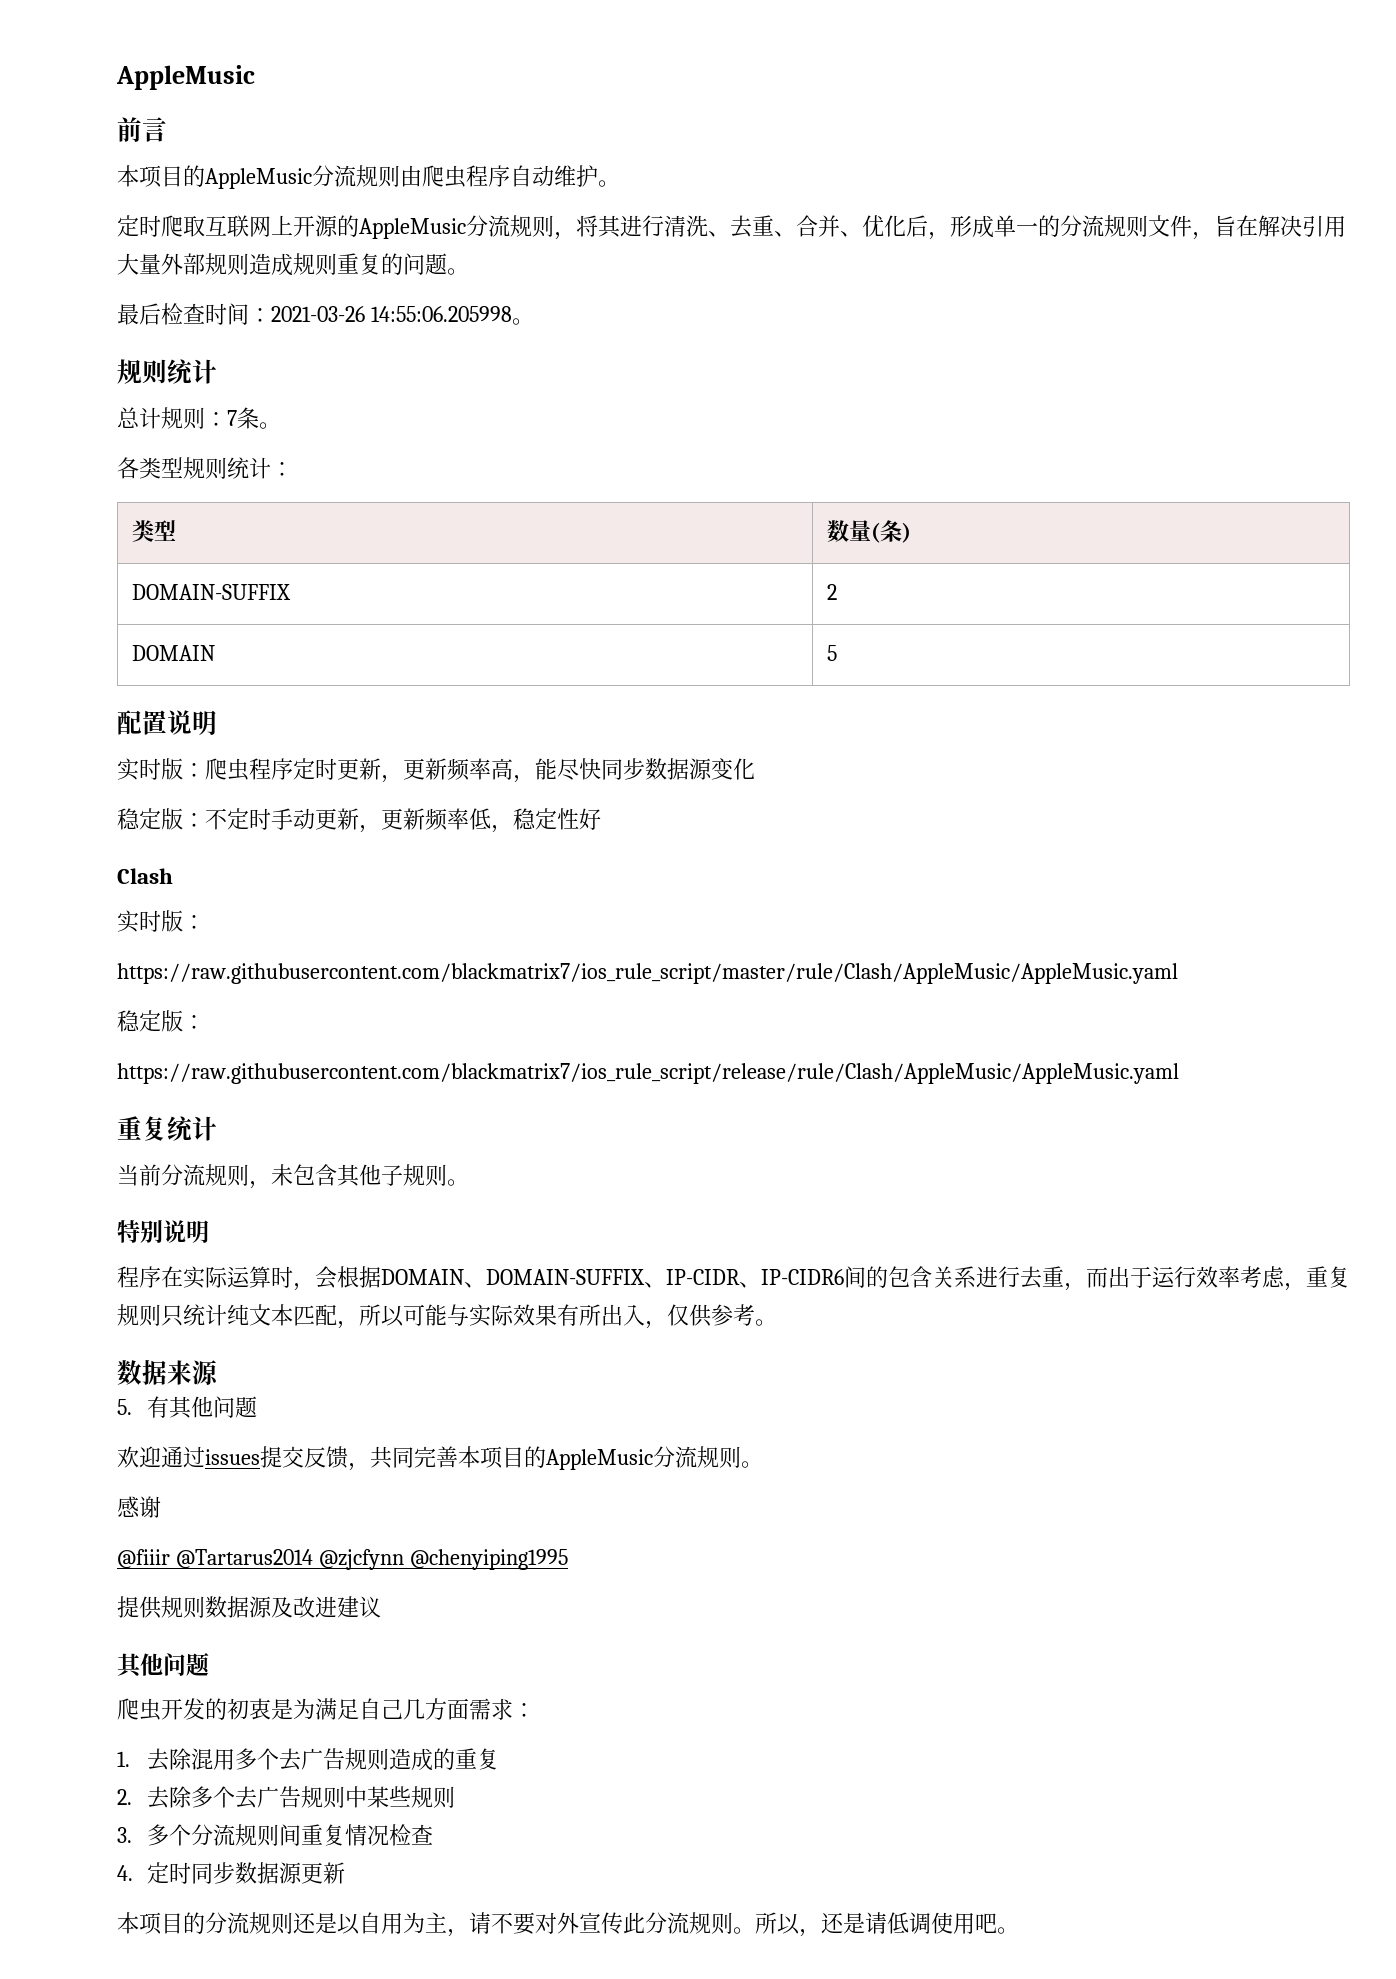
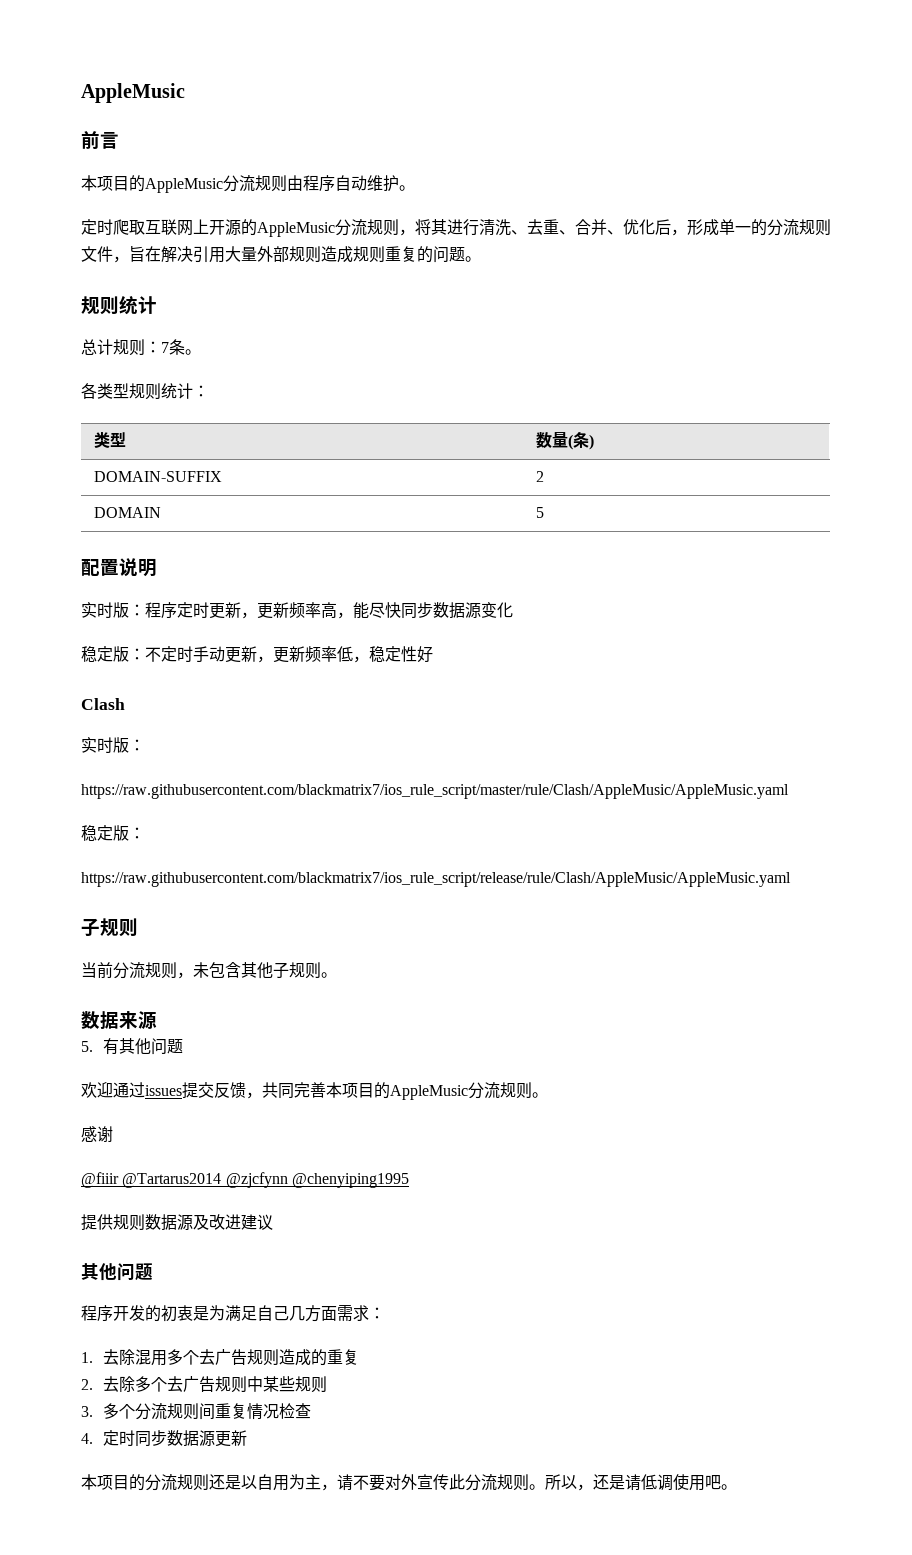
- 本项目的AppleMusic分流规则由爬虫程序自动维护。
+ 本项目的AppleMusic分流规则由程序自动维护。
- 最后检查时间：2021-03-26 14:55:06.205998。
- 实时版：爬虫程序定时更新，更新频率高，能尽快同步数据源变化
+ 实时版：程序定时更新，更新频率高，能尽快同步数据源变化
  https://raw.githubusercontent.com/blackmatrix7/ios_rule_script/release/rule/Clash/AppleMusic/AppleMusic.yaml
- 重复统计
+ 子规则
- 特别说明
- 程序在实际运算时，会根据DOMAIN、DOMAIN-SUFFIX、IP-CIDR、IP-CIDR6间的包含关系进行去重，而出于运行效率考虑，重复规则只统计纯文本匹配，所以可能与实际效果有所出入，仅供参考。
- 爬虫开发的初衷是为满足自己几方面需求：
+ 程序开发的初衷是为满足自己几方面需求：

